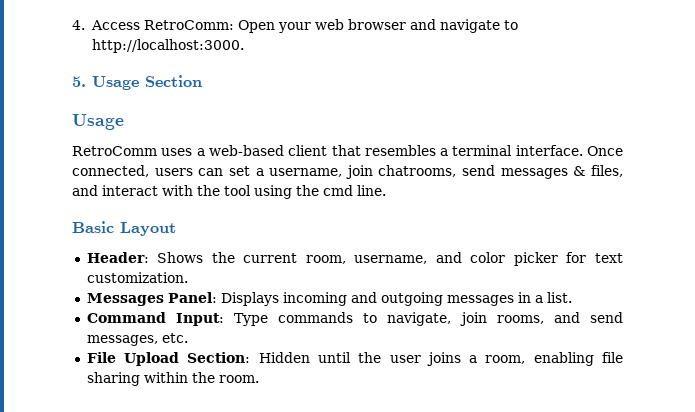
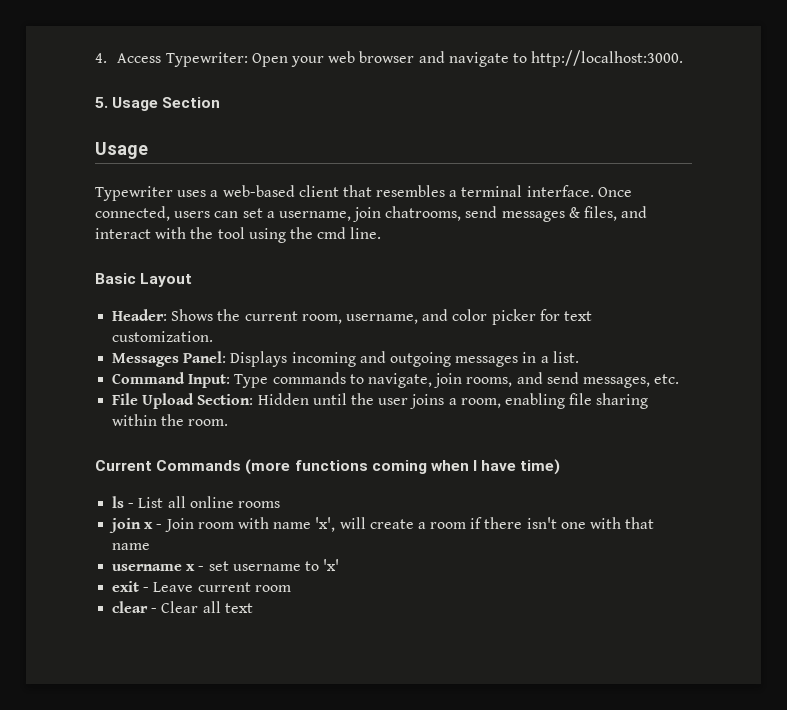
- 4. Access RetroComm: Open your web browser and navigate to http://localhost:3000.
+ 4. Access Typewriter: Open your web browser and navigate to http://localhost:3000.
- RetroComm uses a web-based client that resembles a terminal interface.
+ Typewriter uses a web-based client that resembles a terminal interface.
+ Current Commands (more functions coming when I have time)
+ ls - List all online rooms
+ join x - Join room with name 'x', will create a room if there isn't one with that name
+ username x - set username to 'x'
+ exit - Leave current room
+ clear - Clear all text

